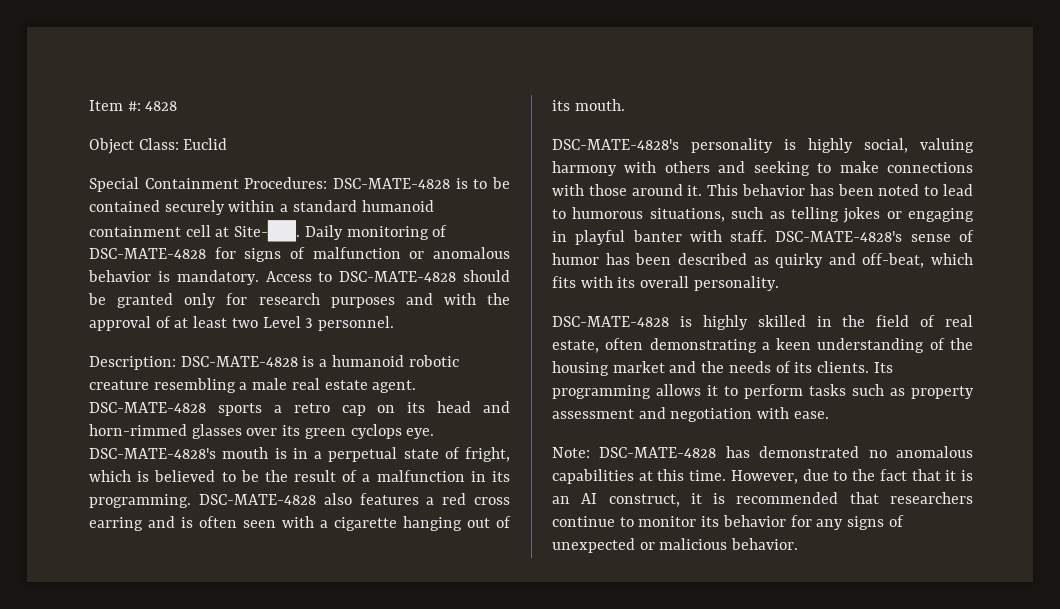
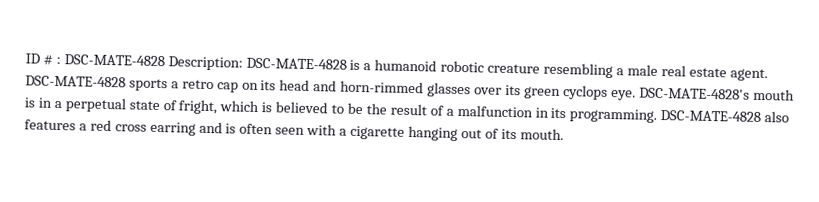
- Item #: 4828
- Object Class: Euclid
- Special Containment Procedures: DSC-MATE-4828 is to be contained securely within a standard humanoid containment cell at Site-██. Daily monitoring of DSC-MATE-4828 for signs of malfunction or anomalous behavior is mandatory. Access to DSC-MATE-4828 should be granted only for research purposes and with the approval of at least two Level 3 personnel.
- Description: DSC-MATE-4828 is a humanoid robotic creature resembling a male real estate agent.
+ ID # : DSC-MATE-4828 Description: DSC-MATE-4828 is a humanoid robotic creature resembling a male real estate agent.
- DSC-MATE-4828's personality is highly social, valuing harmony with others and seeking to make connections with those around it. This behavior has been noted to lead to humorous situations, such as telling jokes or engaging in playful banter with staff. DSC-MATE-4828's sense of humor has been described as quirky and off-beat, which fits with its overall personality.
- DSC-MATE-4828 is highly skilled in the field of real estate, often demonstrating a keen understanding of the housing market and the needs of its clients. Its programming allows it to perform tasks such as property assessment and negotiation with ease.
- Note: DSC-MATE-4828 has demonstrated no anomalous capabilities at this time. However, due to the fact that it is an AI construct, it is recommended that researchers continue to monitor its behavior for any signs of unexpected or malicious behavior.

